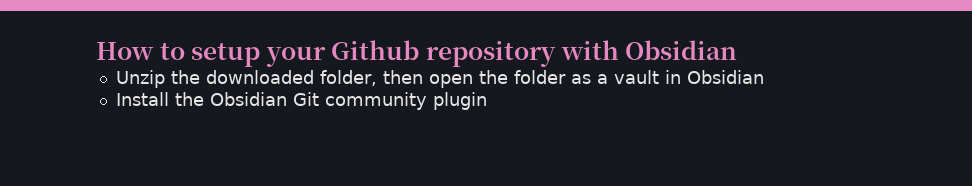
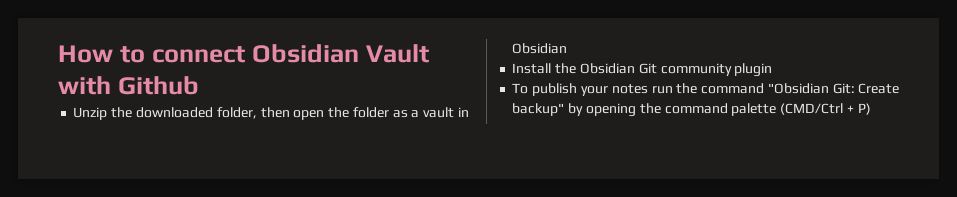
- How to setup your Github repository with Obsidian
+ How to connect Obsidian Vault with Github
+ To publish your notes run the command "Obsidian Git: Create backup" by opening the command palette (CMD/Ctrl + P)

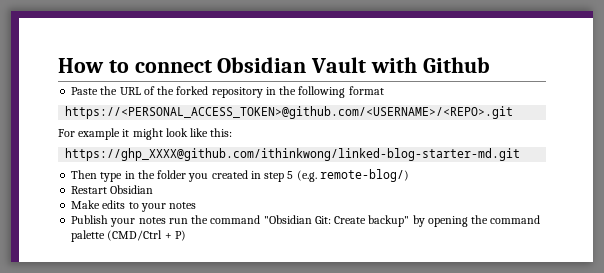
- Unzip the downloaded folder, then open the folder as a vault in Obsidian
- Install the Obsidian Git community plugin
- To publish your notes run the command "Obsidian Git: Create backup" by opening the command palette (CMD/Ctrl + P)
+ Paste the URL of the forked repository in the following format
+ https://<PERSONAL_ACCESS_TOKEN>@github.com/<USERNAME>/<REPO>.git
+ For example it might look like this:
+ https://ghp_XXXX@github.com/ithinkwong/linked-blog-starter-md.git
+ Then type in the folder you created in step 5 (e.g. remote-blog/)
+ Restart Obsidian
+ Make edits to your notes
+ Publish your notes run the command "Obsidian Git: Create backup" by opening the command palette (CMD/Ctrl + P)

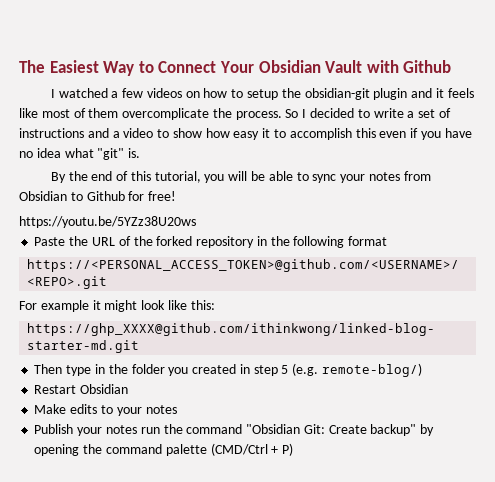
- How to connect Obsidian Vault with Github
+ The Easiest Way to Connect Your Obsidian Vault with Github
+ I watched a few videos on how to setup the obsidian-git plugin and it feels like most of them overcomplicate the process. So I decided to write a set of instructions and a video to show how easy it to accomplish this even if you have no idea what "git" is.
+ By the end of this tutorial, you will be able to sync your notes from Obsidian to Github for free!
+ https://youtu.be/5YZz38U20ws

